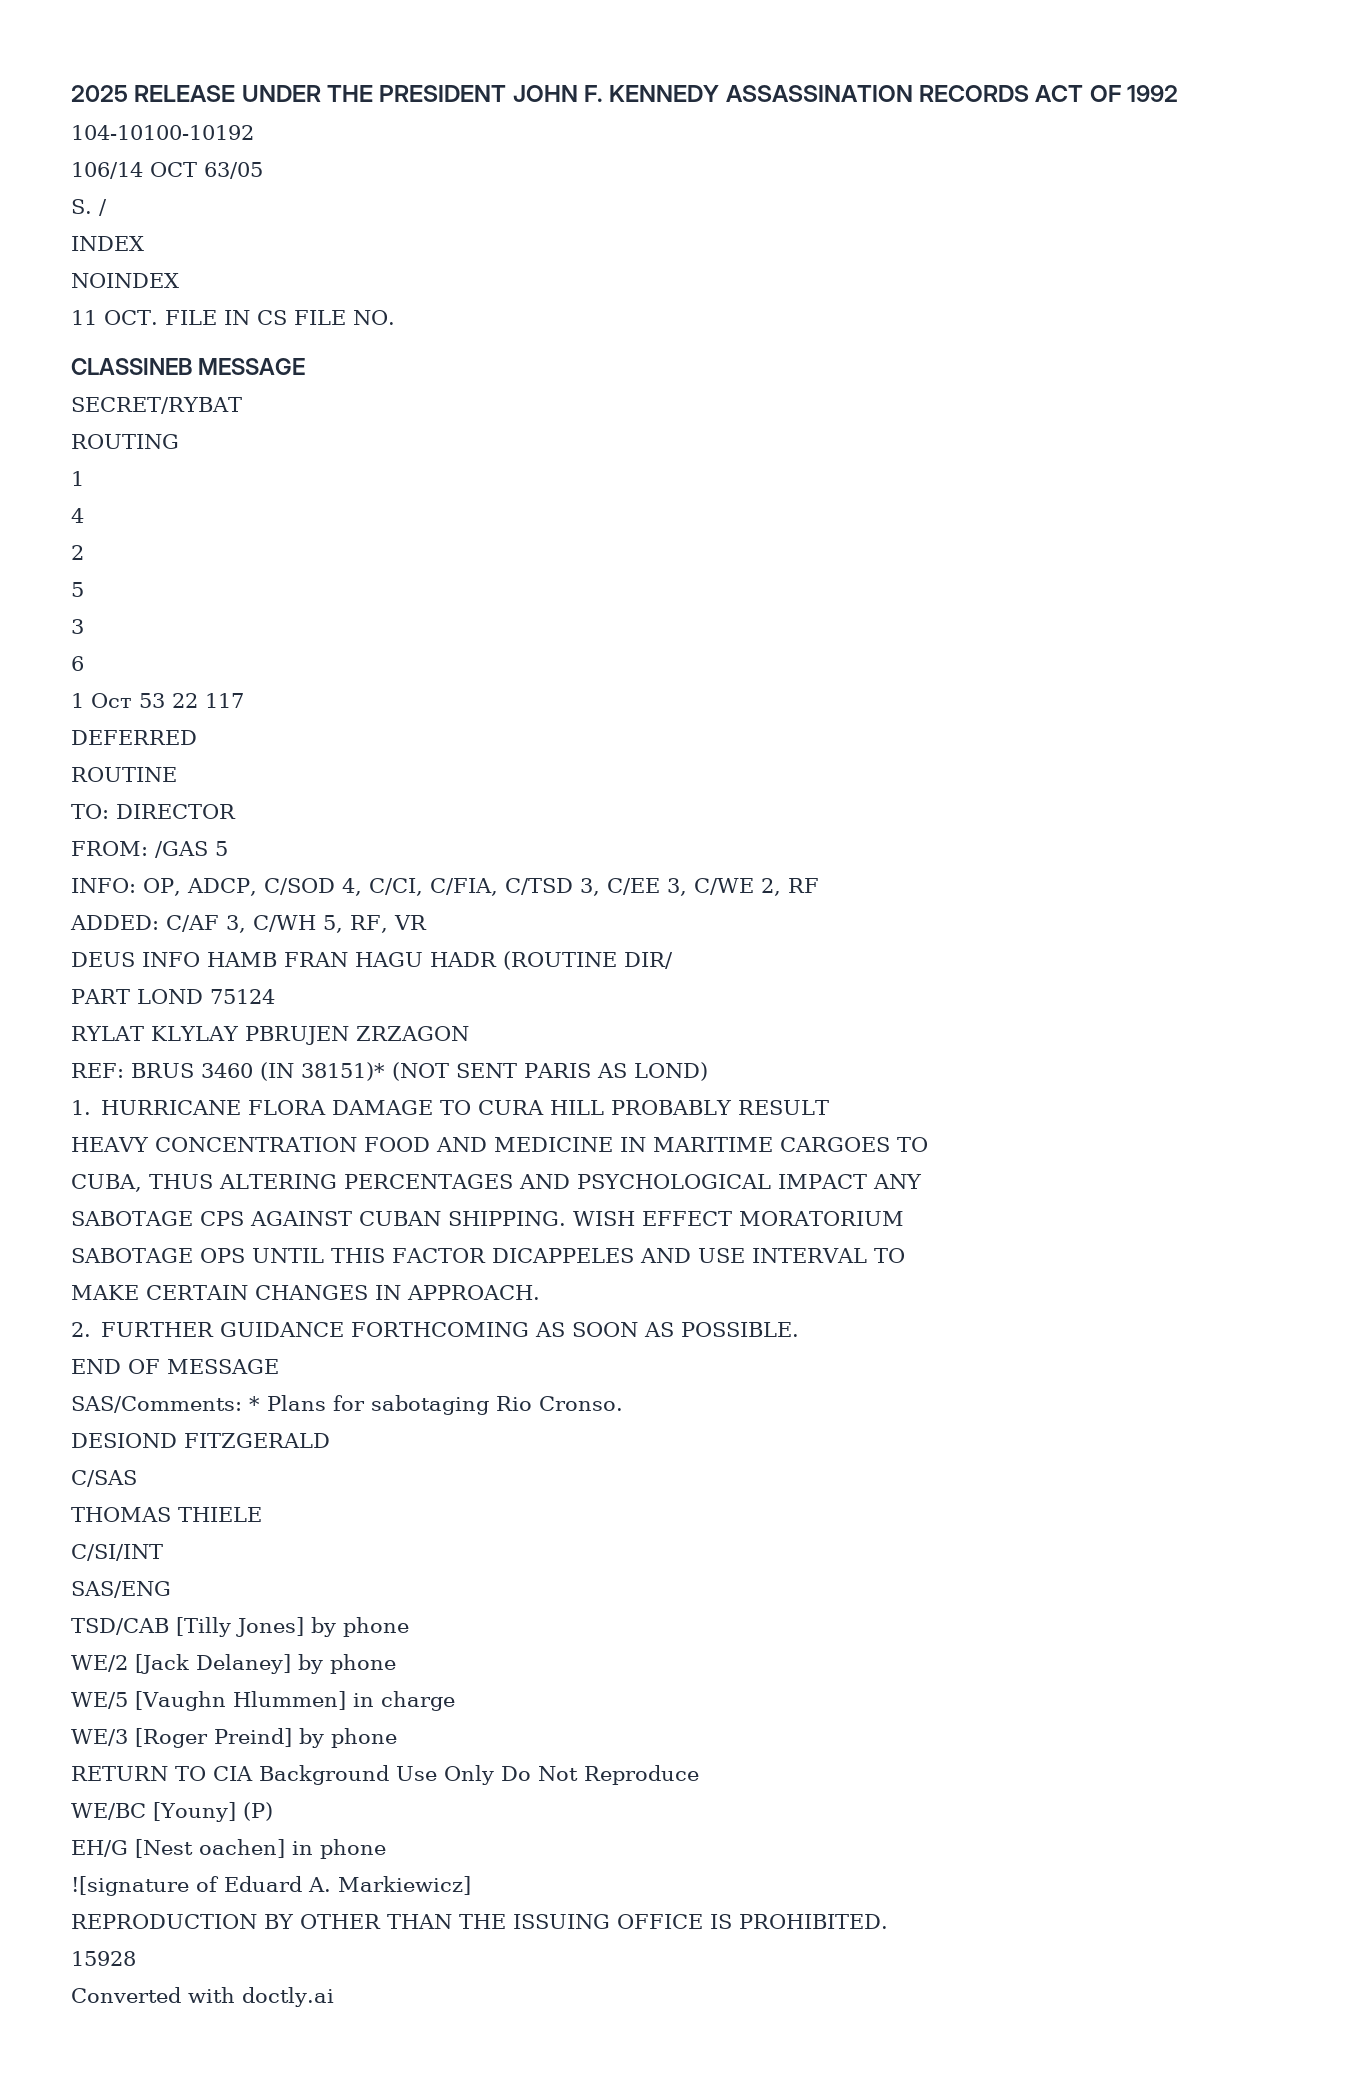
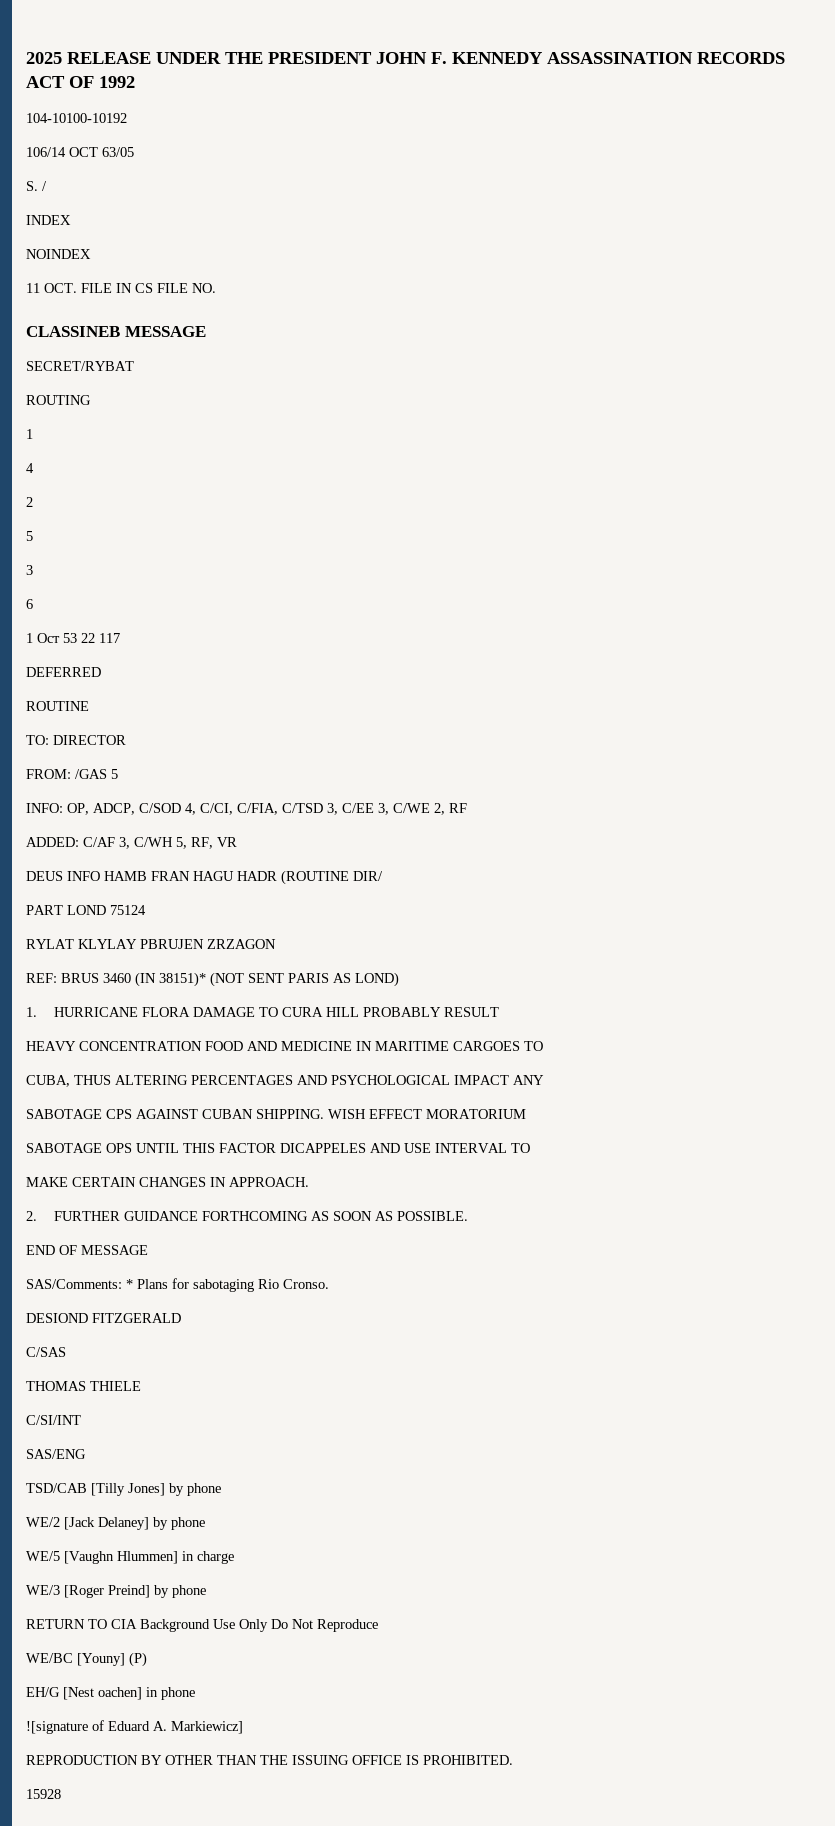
- Converted with doctly.ai

